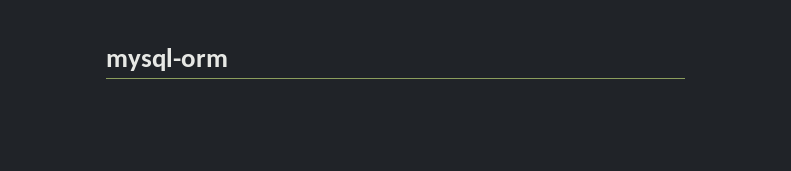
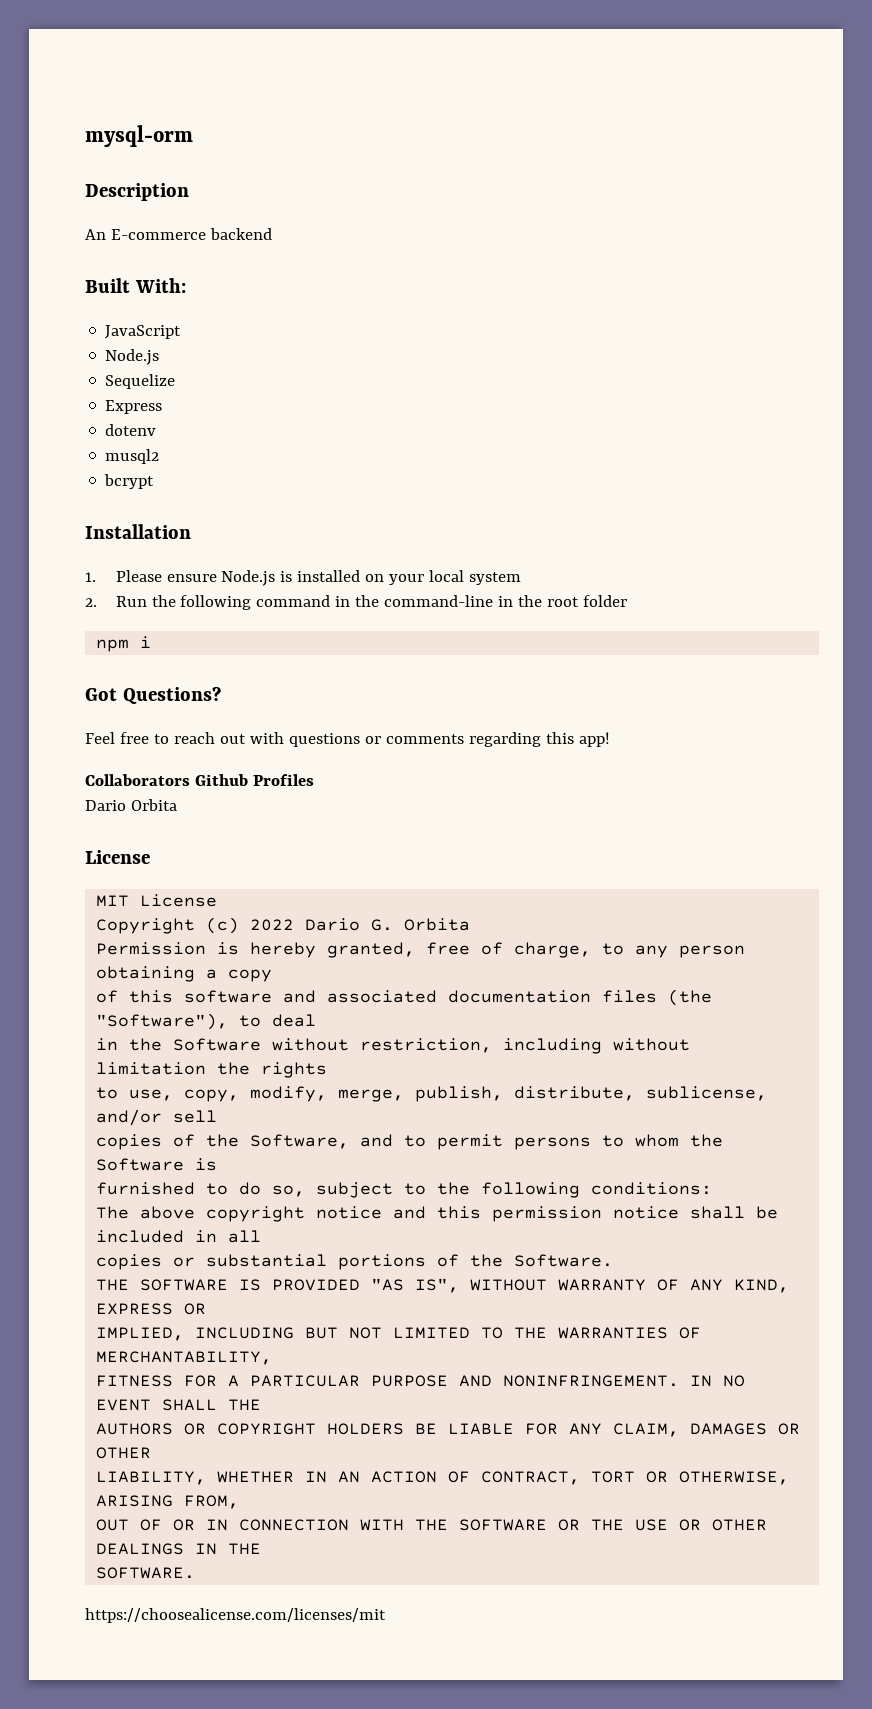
+ Description
+ An E-commerce backend
+ Built With:
+ JavaScript
+ Node.js
+ Sequelize
+ Express
+ dotenv
+ musql2
+ bcrypt
+ Installation
+ 1. Please ensure Node.js is installed on your local system
+ 2. Run the following command in the command-line in the root folder
+ npm i
+ Got Questions?
+ Feel free to reach out with questions or comments regarding this app!
+ Collaborators Github Profiles
+ Dario Orbita
+ License
+ MIT License
+ Copyright (c) 2022 Dario G. Orbita
+ Permission is hereby granted, free of charge, to any person obtaining a copy
+ of this software and associated documentation files (the "Software"), to deal
+ in the Software without restriction, including without limitation the rights
+ to use, copy, modify, merge, publish, distribute, sublicense, and/or sell
+ copies of the Software, and to permit persons to whom the Software is
+ furnished to do so, subject to the following conditions:
+ The above copyright notice and this permission notice shall be included in all
+ copies or substantial portions of the Software.
+ THE SOFTWARE IS PROVIDED "AS IS", WITHOUT WARRANTY OF ANY KIND, EXPRESS OR
+ IMPLIED, INCLUDING BUT NOT LIMITED TO THE WARRANTIES OF MERCHANTABILITY,
+ FITNESS FOR A PARTICULAR PURPOSE AND NONINFRINGEMENT. IN NO EVENT SHALL THE
+ AUTHORS OR COPYRIGHT HOLDERS BE LIABLE FOR ANY CLAIM, DAMAGES OR OTHER
+ LIABILITY, WHETHER IN AN ACTION OF CONTRACT, TORT OR OTHERWISE, ARISING FROM,
+ OUT OF OR IN CONNECTION WITH THE SOFTWARE OR THE USE OR OTHER DEALINGS IN THE
+ SOFTWARE.
+ https://choosealicense.com/licenses/mit

